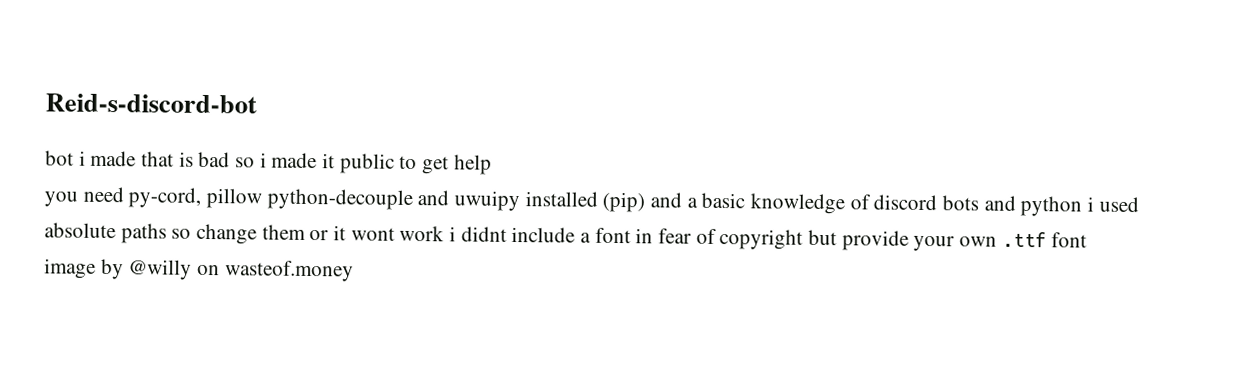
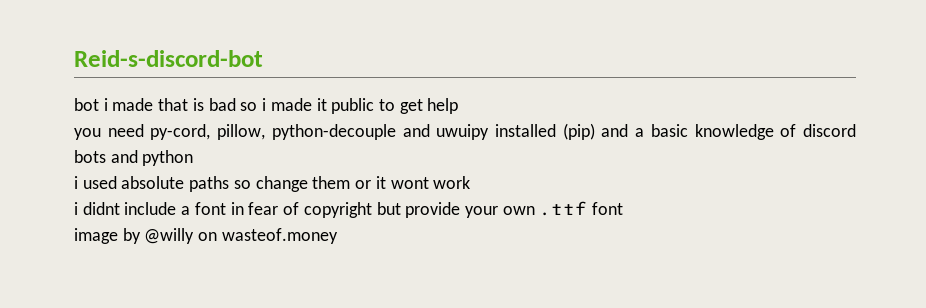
- you need py-cord, pillow python-decouple and uwuipy installed (pip) and a basic knowledge of discord bots and python i used absolute paths so change them or it wont work i didnt include a font in fear of copyright but provide your own .ttf font
+ you need py-cord, pillow, python-decouple and uwuipy installed (pip) and a basic knowledge of discord bots and python
+ i used absolute paths so change them or it wont work
+ i didnt include a font in fear of copyright but provide your own .ttf font

